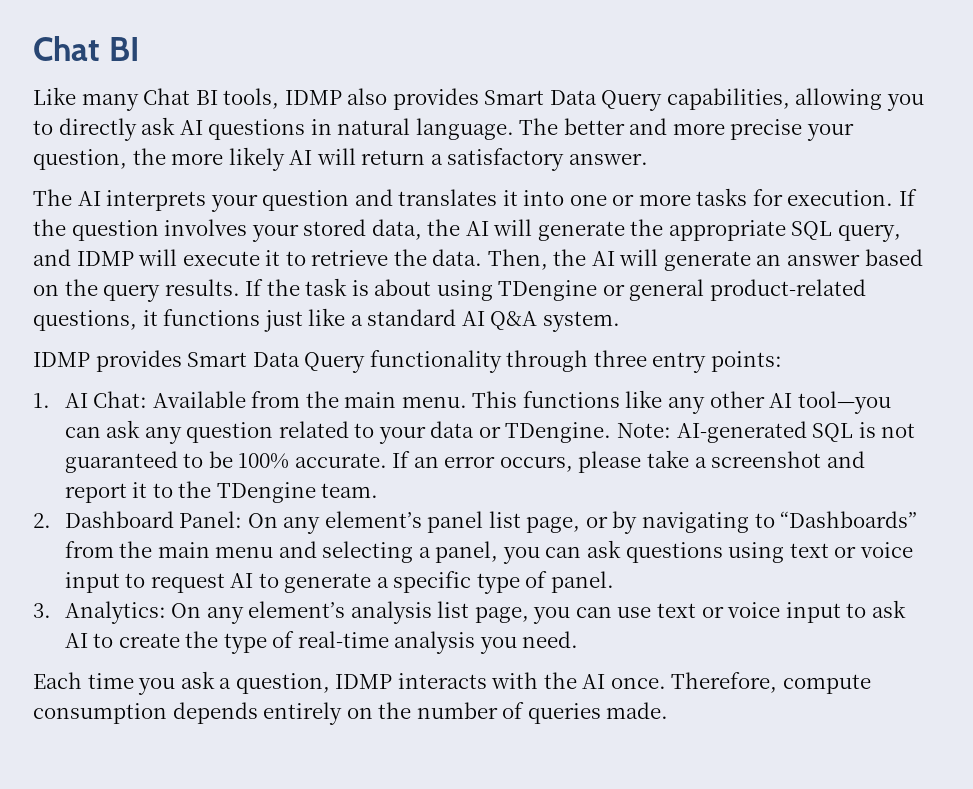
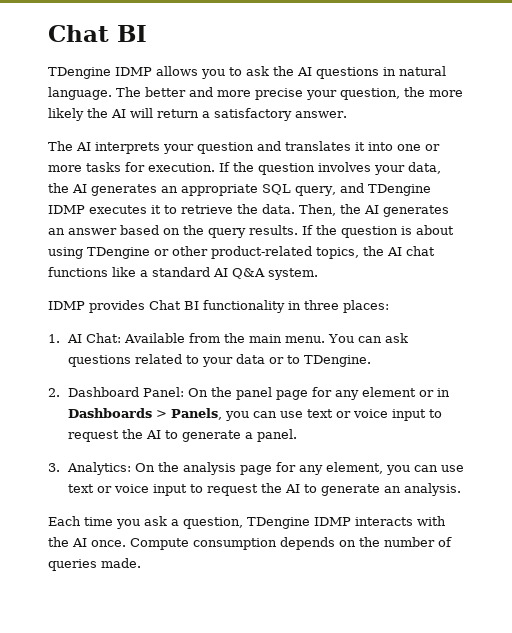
- Like many Chat BI tools, IDMP also provides Smart Data Query capabilities, allowing you to directly ask AI questions in natural language.
+ TDengine IDMP allows you to ask the AI questions in natural language.
- The better and more precise your question, the more likely AI will return a satisfactory answer.
+ The better and more precise your question, the more likely the AI will return a satisfactory answer.
- If the question involves your stored data, the AI will generate the appropriate SQL query, and IDMP will execute it to retrieve the data.
+ If the question involves your data, the AI generates an appropriate SQL query, and TDengine IDMP executes it to retrieve the data.
- Then, the AI will generate an answer based on the query results.
+ Then, the AI generates an answer based on the query results.
- If the task is about using TDengine or general product-related questions, it functions just like a standard AI Q&A system.
+ If the question is about using TDengine or other product-related topics, the AI chat functions like a standard AI Q&A system.
- IDMP provides Smart Data Query functionality through three entry points:
+ IDMP provides Chat BI functionality in three places:
- This functions like any other AI tool—you can ask any question related to your data or TDengine. Note: AI-generated SQL is not guaranteed to be 100% accurate. If an error occurs, please take a screenshot and report it to the TDengine team.
- 2. Dashboard Panel: On any element’s panel list page, or by navigating to “Dashboards” from the main menu and selecting a panel, you can ask questions using text or voice input to request AI to generate a specific type of panel.
- 3. Analytics: On any element’s analysis list page, you can use text or voice input to ask AI to create the type of real-time analysis you need.
+ You can ask questions related to your data or to TDengine.
+ 2. Dashboard Panel: On the panel page for any element or in Dashboards > Panels, you can use text or voice input to request the AI to generate a panel.
+ 3. Analytics: On the analysis page for any element, you can use text or voice input to request the AI to generate an analysis.
- Each time you ask a question, IDMP interacts with the AI once.
+ Each time you ask a question, TDengine IDMP interacts with the AI once.
- Therefore, compute consumption depends entirely on the number of queries made.
+ Compute consumption depends on the number of queries made.

